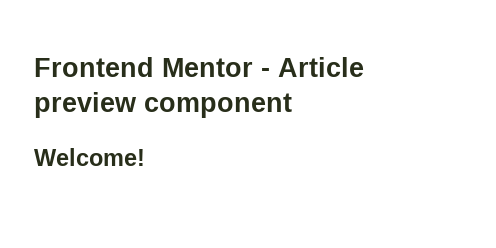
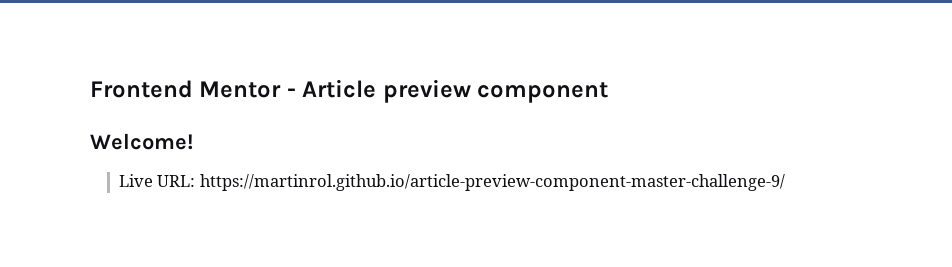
+ Live URL: https://martinrol.github.io/article-preview-component-master-challenge-9/

